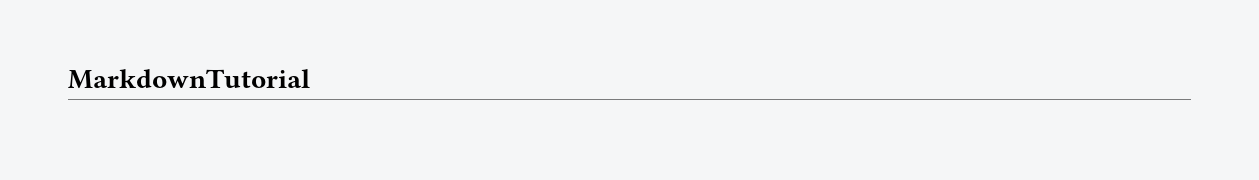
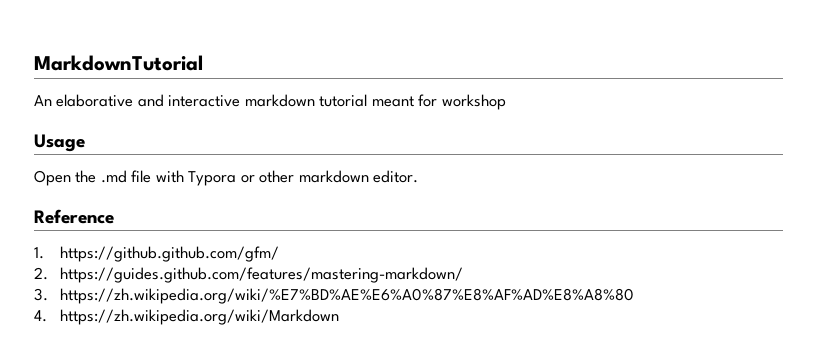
+ An elaborative and interactive markdown tutorial meant for workshop
+ Usage
+ Open the .md file with Typora or other markdown editor.
+ Reference
+ 1. https://github.github.com/gfm/
+ 2. https://guides.github.com/features/mastering-markdown/
+ 3. https://zh.wikipedia.org/wiki/%E7%BD%AE%E6%A0%87%E8%AF%AD%E8%A8%80
+ 4. https://zh.wikipedia.org/wiki/Markdown

